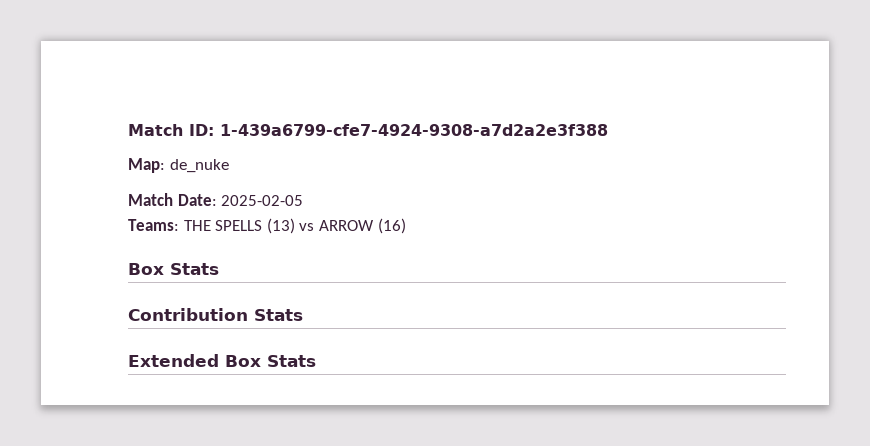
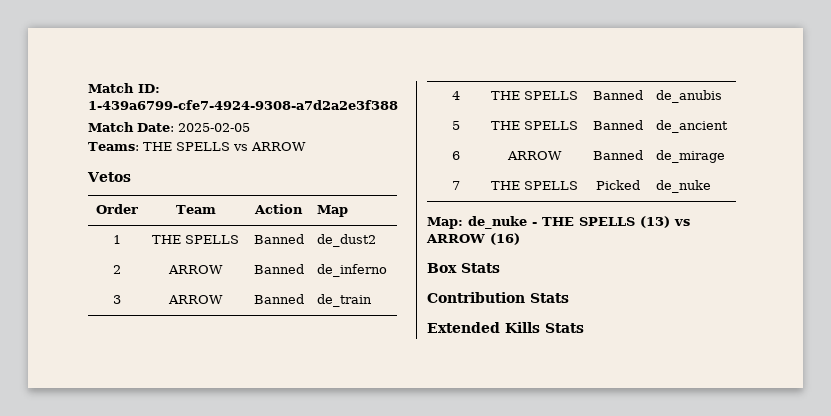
- Map: de_nuke
- Teams: THE SPELLS (13) vs ARROW (16)
+ Teams: THE SPELLS vs ARROW
+ Vetos
+ Order | Team | Action | Map
+ 1 | THE SPELLS | Banned | de_dust2
+ 2 | ARROW | Banned | de_inferno
+ 3 | ARROW | Banned | de_train
+ 4 | THE SPELLS | Banned | de_anubis
+ 5 | THE SPELLS | Banned | de_ancient
+ 6 | ARROW | Banned | de_mirage
+ 7 | THE SPELLS | Picked | de_nuke
+ Map: de_nuke - THE SPELLS (13) vs ARROW (16)
- Extended Box Stats
+ Extended Kills Stats

